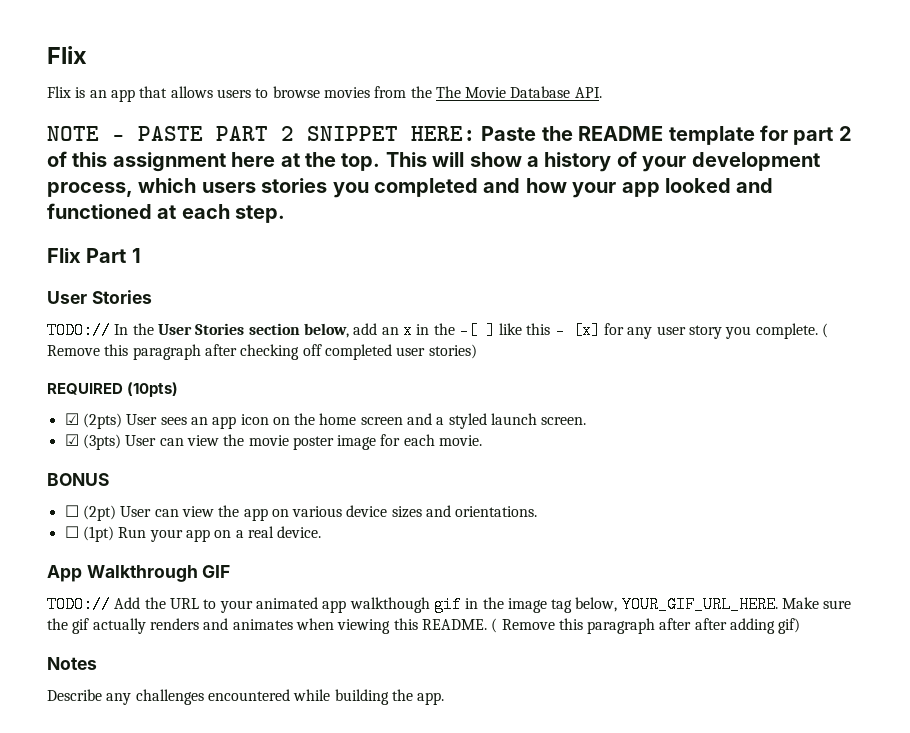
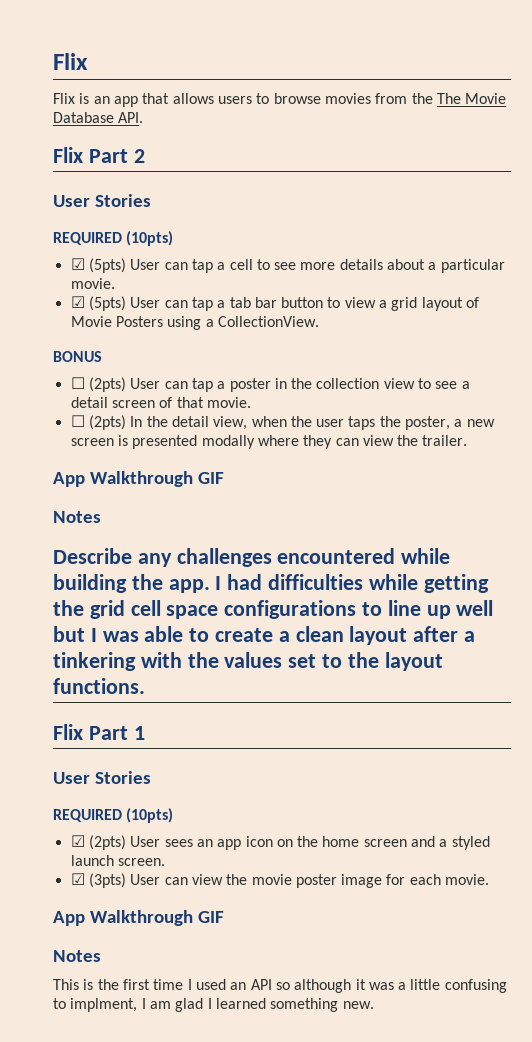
- NOTE - PASTE PART 2 SNIPPET HERE: Paste the README template for part 2 of this assignment here at the top. This will show a history of your development process, which users stories you completed and how your app looked and functioned at each step.
+ Flix Part 2
+ User Stories
+ REQUIRED (10pts)
+ ☑ (5pts) User can tap a cell to see more details about a particular movie.
+ ☑ (5pts) User can tap a tab bar button to view a grid layout of Movie Posters using a CollectionView.
+ BONUS
+ ☐ (2pts) User can tap a poster in the collection view to see a detail screen of that movie.
+ ☐ (2pts) In the detail view, when the user taps the poster, a new screen is presented modally where they can view the trailer.
+ App Walkthrough GIF
+ Notes
+ Describe any challenges encountered while building the app. I had difficulties while getting the grid cell space configurations to line up well but I was able to create a clean layout after a tinkering with the values set to the layout functions.
- TODO:// In the User Stories section below, add an x in the -[ ] like this - [x] for any user story you complete. ( Remove this paragraph after checking off completed user stories)
  ☑ (3pts) User can view the movie poster image for each movie.
- BONUS
- ☐ (2pt) User can view the app on various device sizes and orientations.
- ☐ (1pt) Run your app on a real device.
  App Walkthrough GIF
- TODO:// Add the URL to your animated app walkthough gif in the image tag below, YOUR_GIF_URL_HERE. Make sure the gif actually renders and animates when viewing this README. ( Remove this paragraph after after adding gif)
  Notes
- Describe any challenges encountered while building the app.
+ This is the first time I used an API so although it was a little confusing to implment, I am glad I learned something new.

